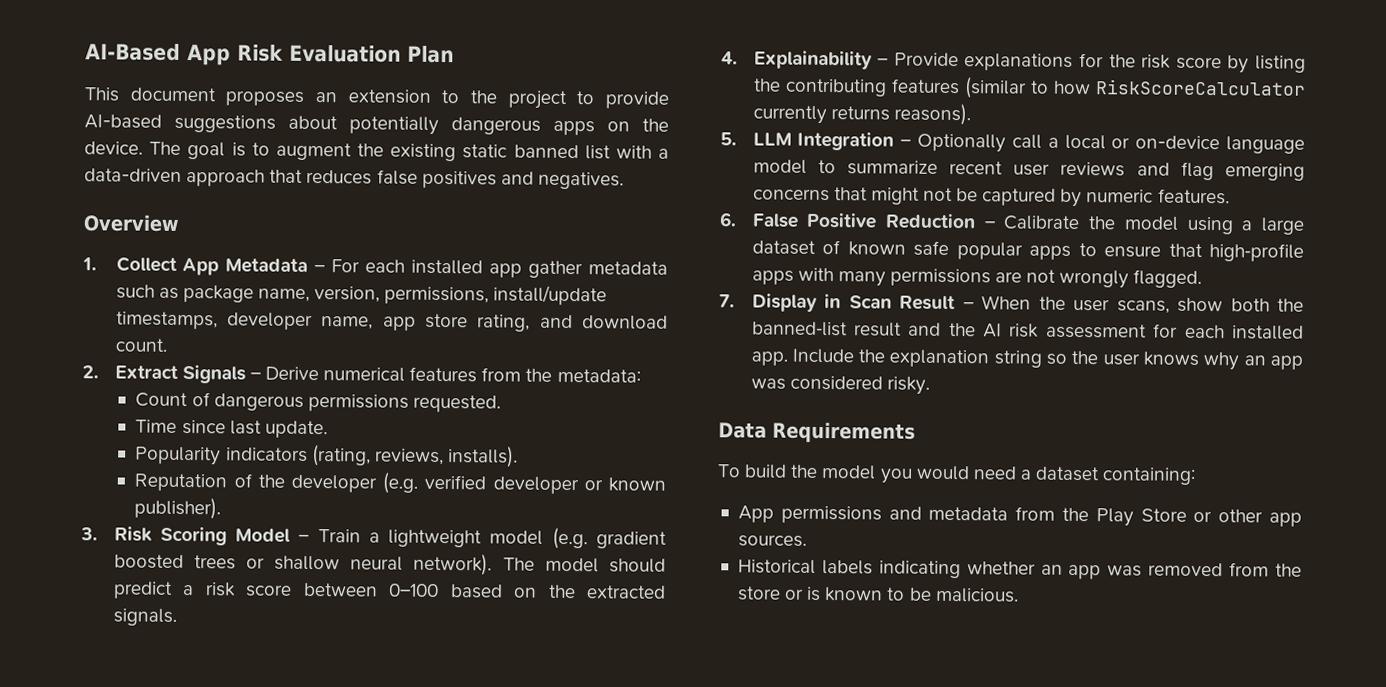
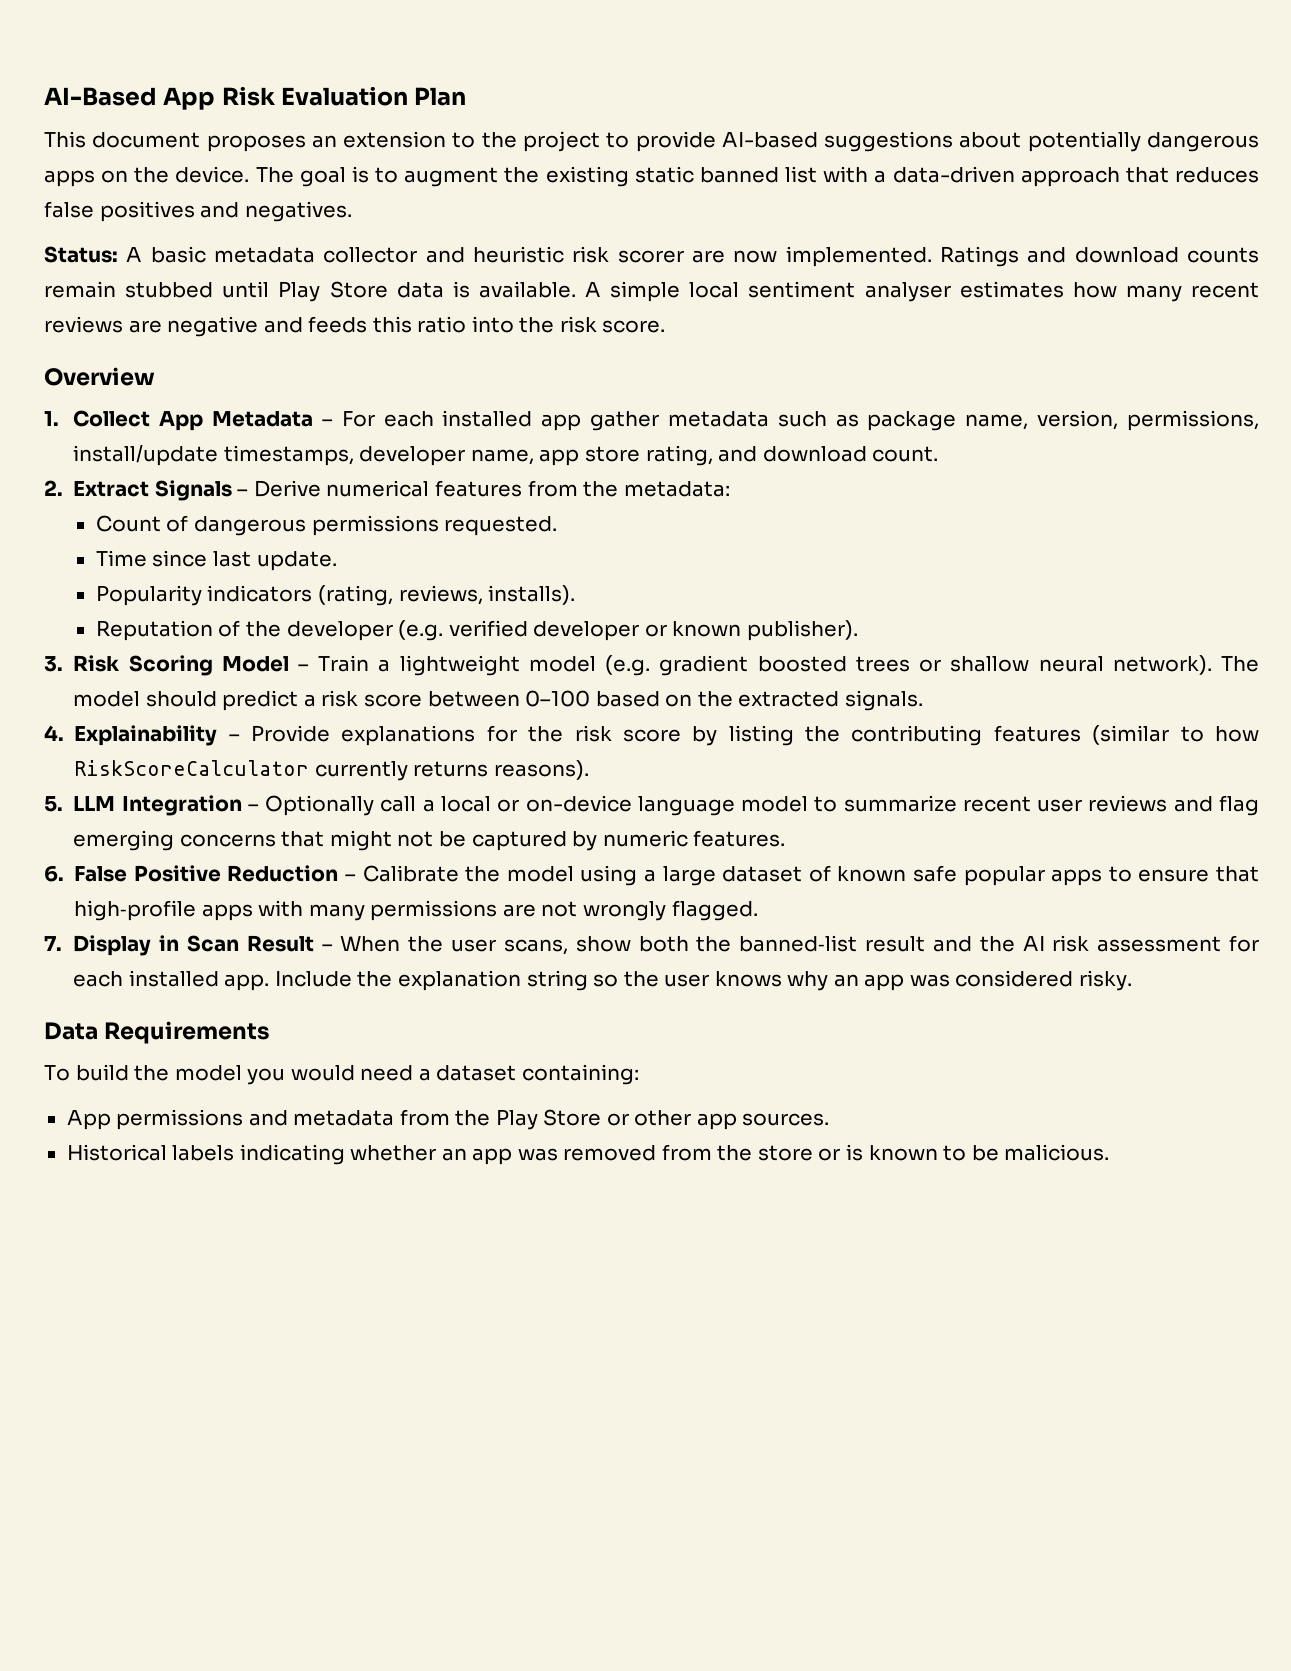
+ Status: A basic metadata collector and heuristic risk scorer are now implemented. Ratings and download counts remain stubbed until Play Store data is available. A simple local sentiment analyser estimates how many recent reviews are negative and feeds this ratio into the risk score.

